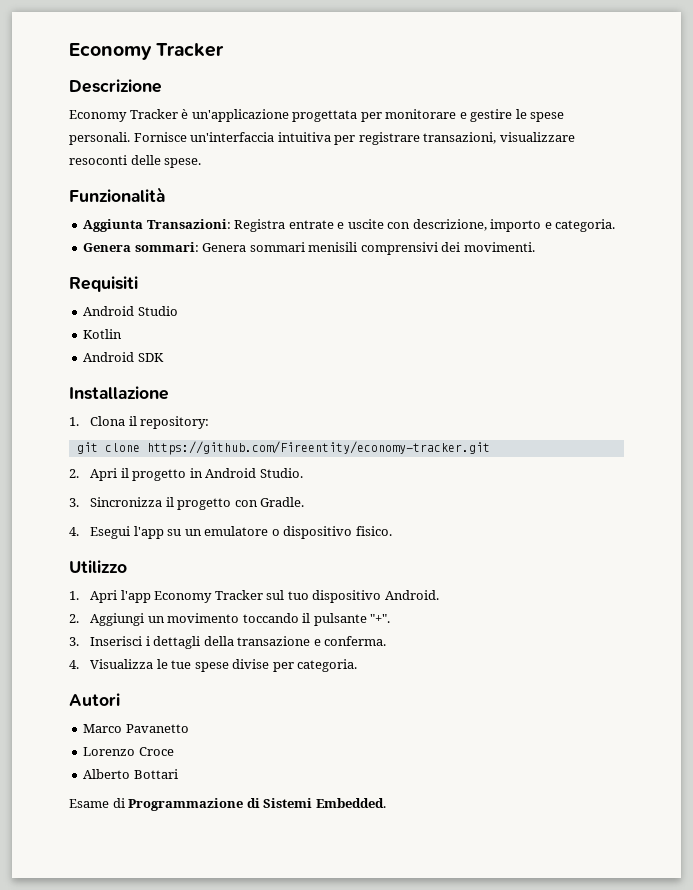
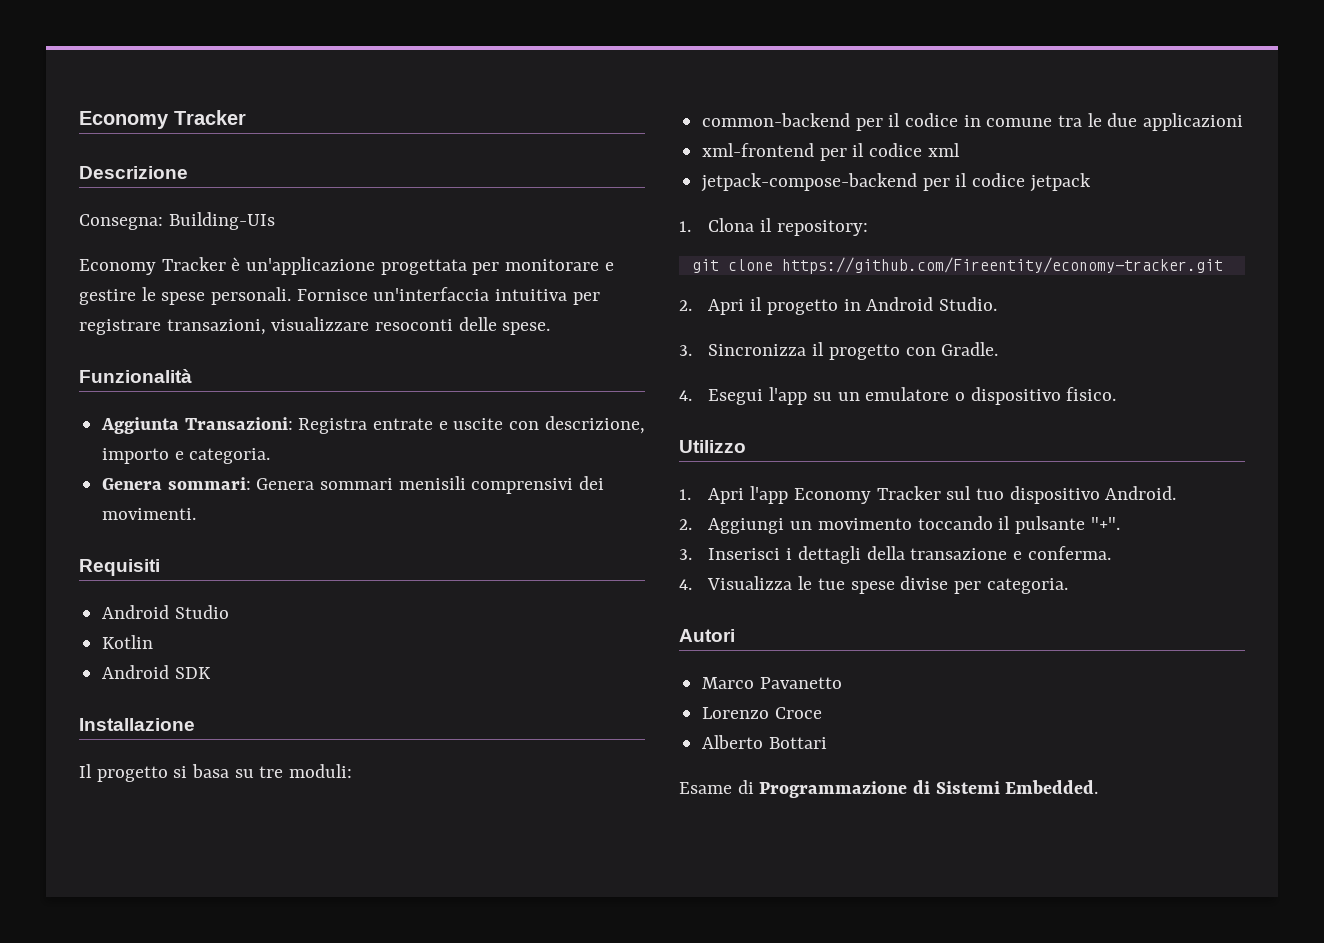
+ Consegna: Building-UIs
+ Il progetto si basa su tre moduli:
+ common-backend per il codice in comune tra le due applicazioni
+ xml-frontend per il codice xml
+ jetpack-compose-backend per il codice jetpack

